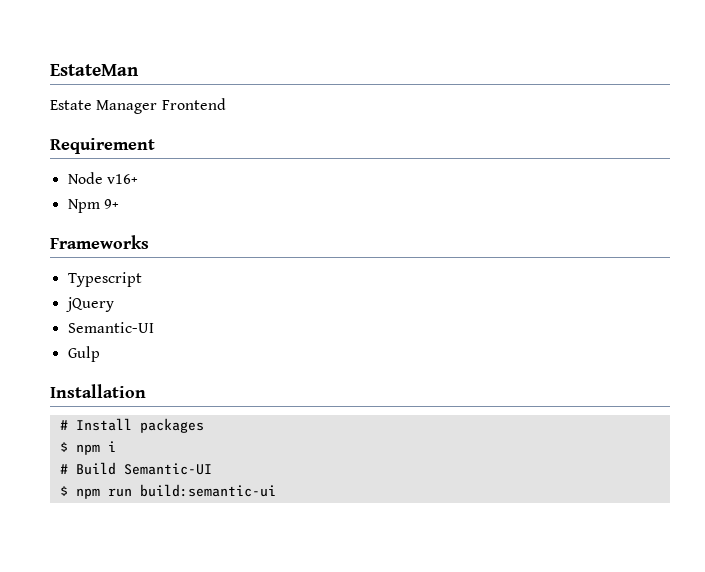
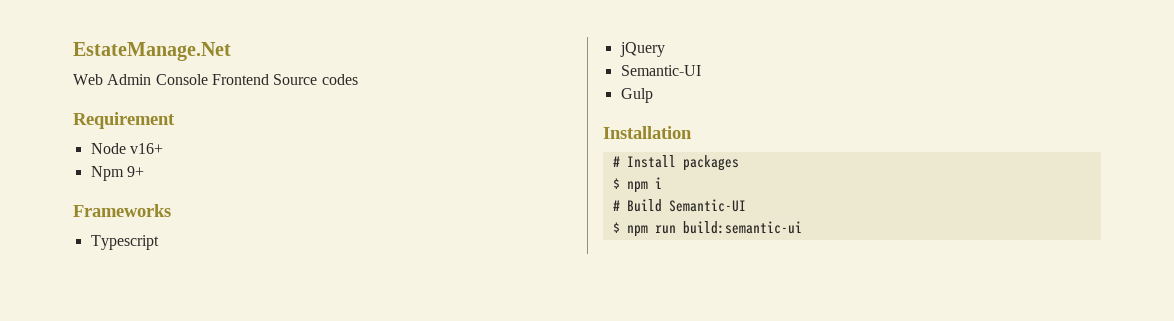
- EstateMan
- Estate Manager Frontend
+ EstateManage.Net
+ Web Admin Console Frontend Source codes

